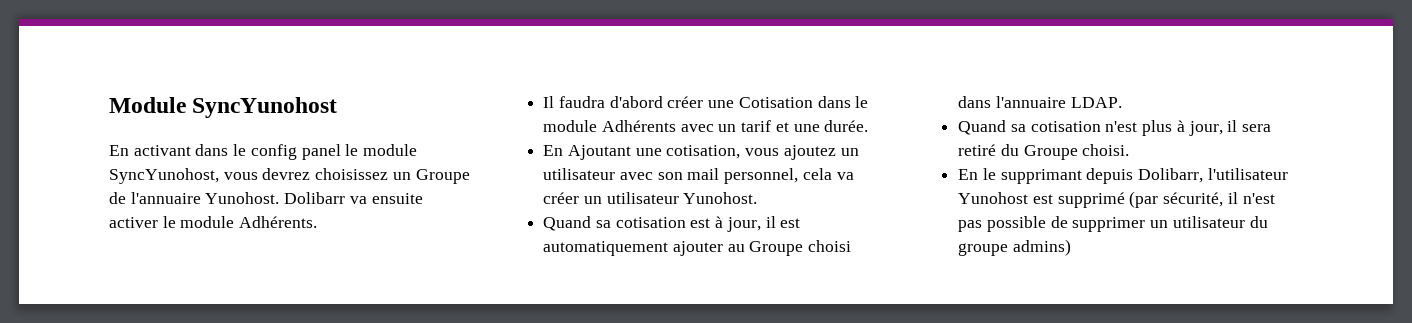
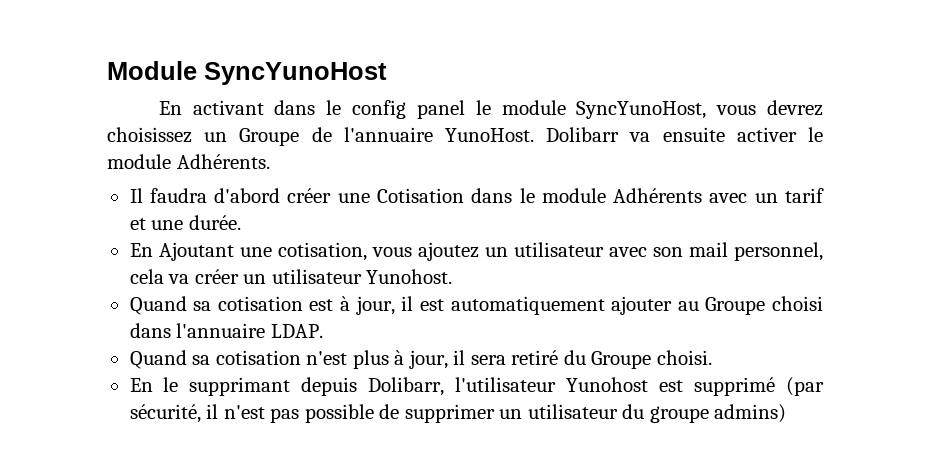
- Module SyncYunohost
+ Module SyncYunoHost
- En activant dans le config panel le module SyncYunohost, vous devrez choisissez un Groupe de l'annuaire Yunohost.
+ En activant dans le config panel le module SyncYunoHost, vous devrez choisissez un Groupe de l'annuaire YunoHost.

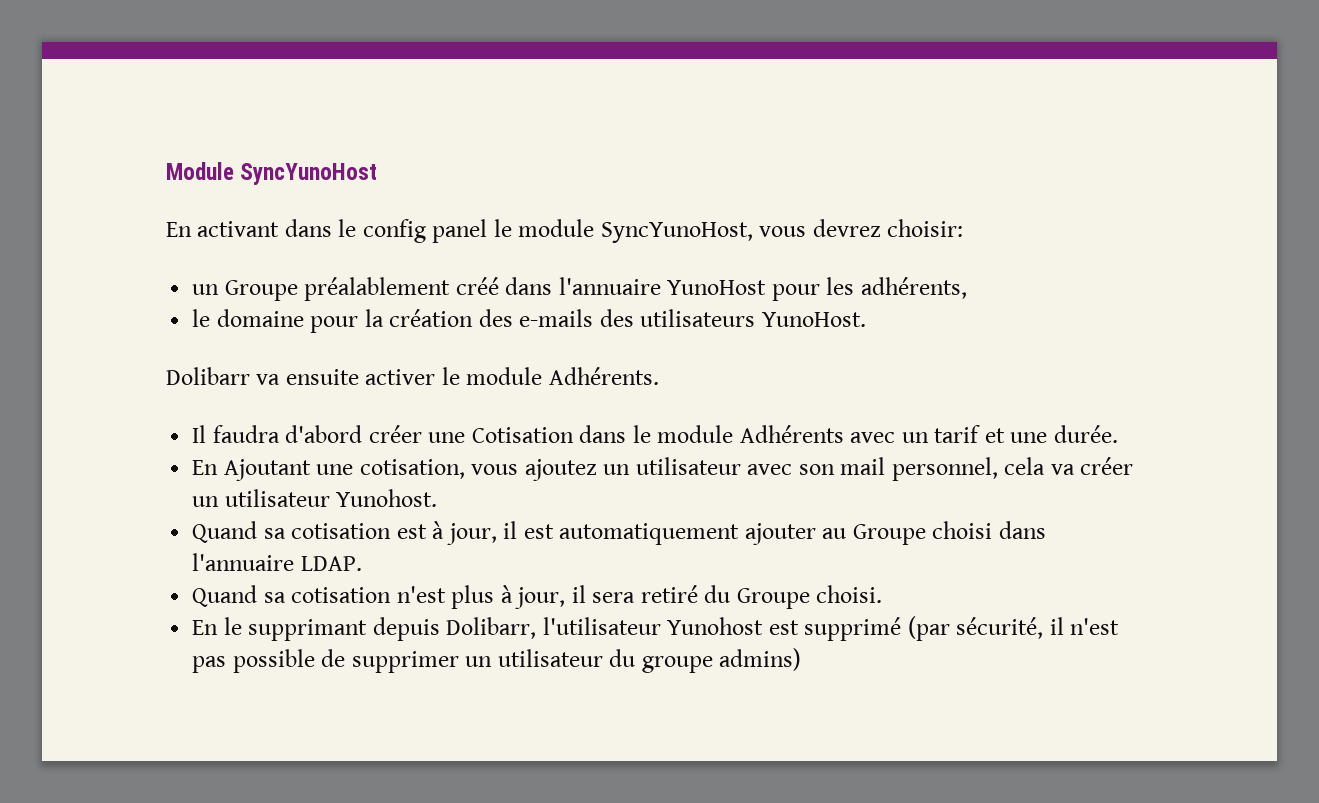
- En activant dans le config panel le module SyncYunoHost, vous devrez choisissez un Groupe de l'annuaire YunoHost. Dolibarr va ensuite activer le module Adhérents.
+ En activant dans le config panel le module SyncYunoHost, vous devrez choisir:
+ un Groupe préalablement créé dans l'annuaire YunoHost pour les adhérents,
+ le domaine pour la création des e-mails des utilisateurs YunoHost.
+ Dolibarr va ensuite activer le module Adhérents.

